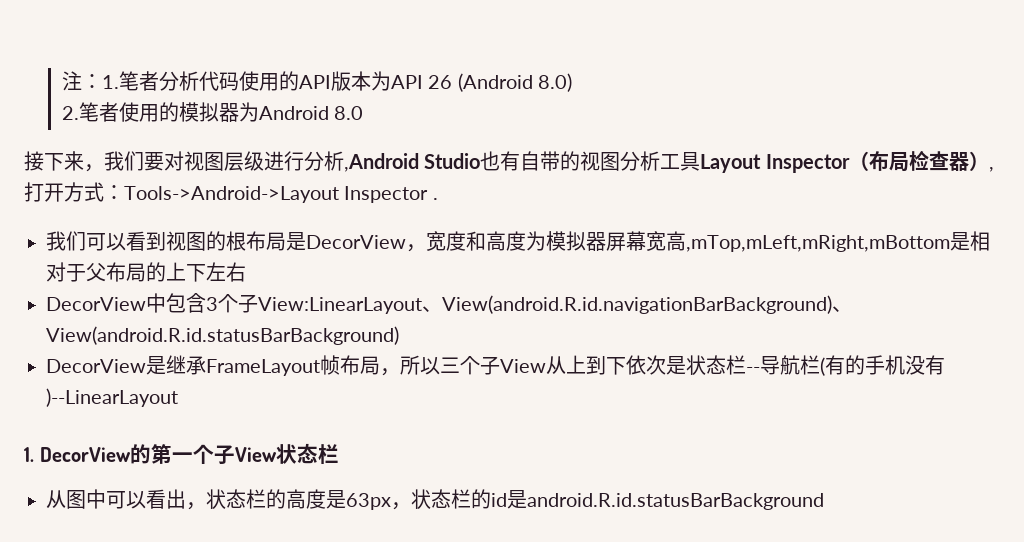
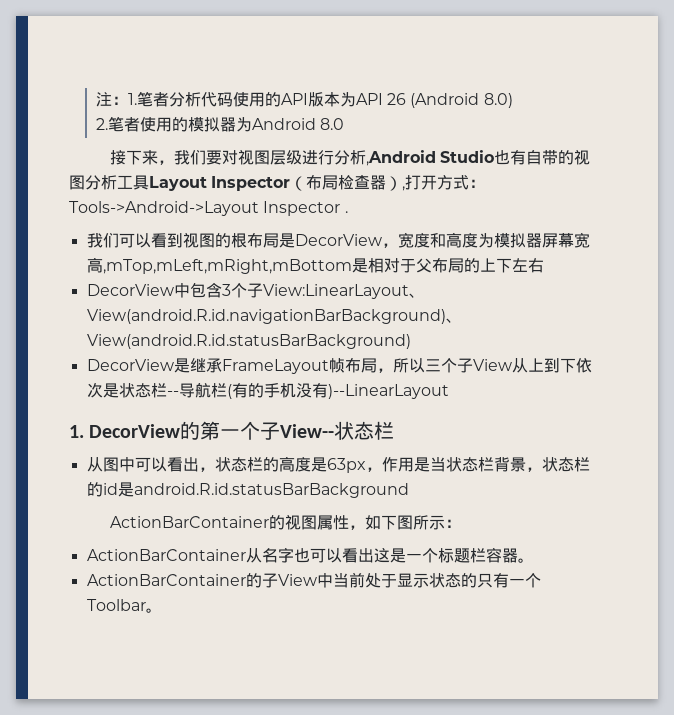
- 1. DecorView的第一个子View状态栏
+ 1. DecorView的第一个子View--状态栏
- 从图中可以看出，状态栏的高度是63px，状态栏的id是android.R.id.statusBarBackground
+ 从图中可以看出，状态栏的高度是63px，作用是当状态栏背景，状态栏的id是android.R.id.statusBarBackground
+ ActionBarContainer的视图属性，如下图所示：
+ ActionBarContainer从名字也可以看出这是一个标题栏容器。
+ ActionBarContainer的子View中当前处于显示状态的只有一个Toolbar。

